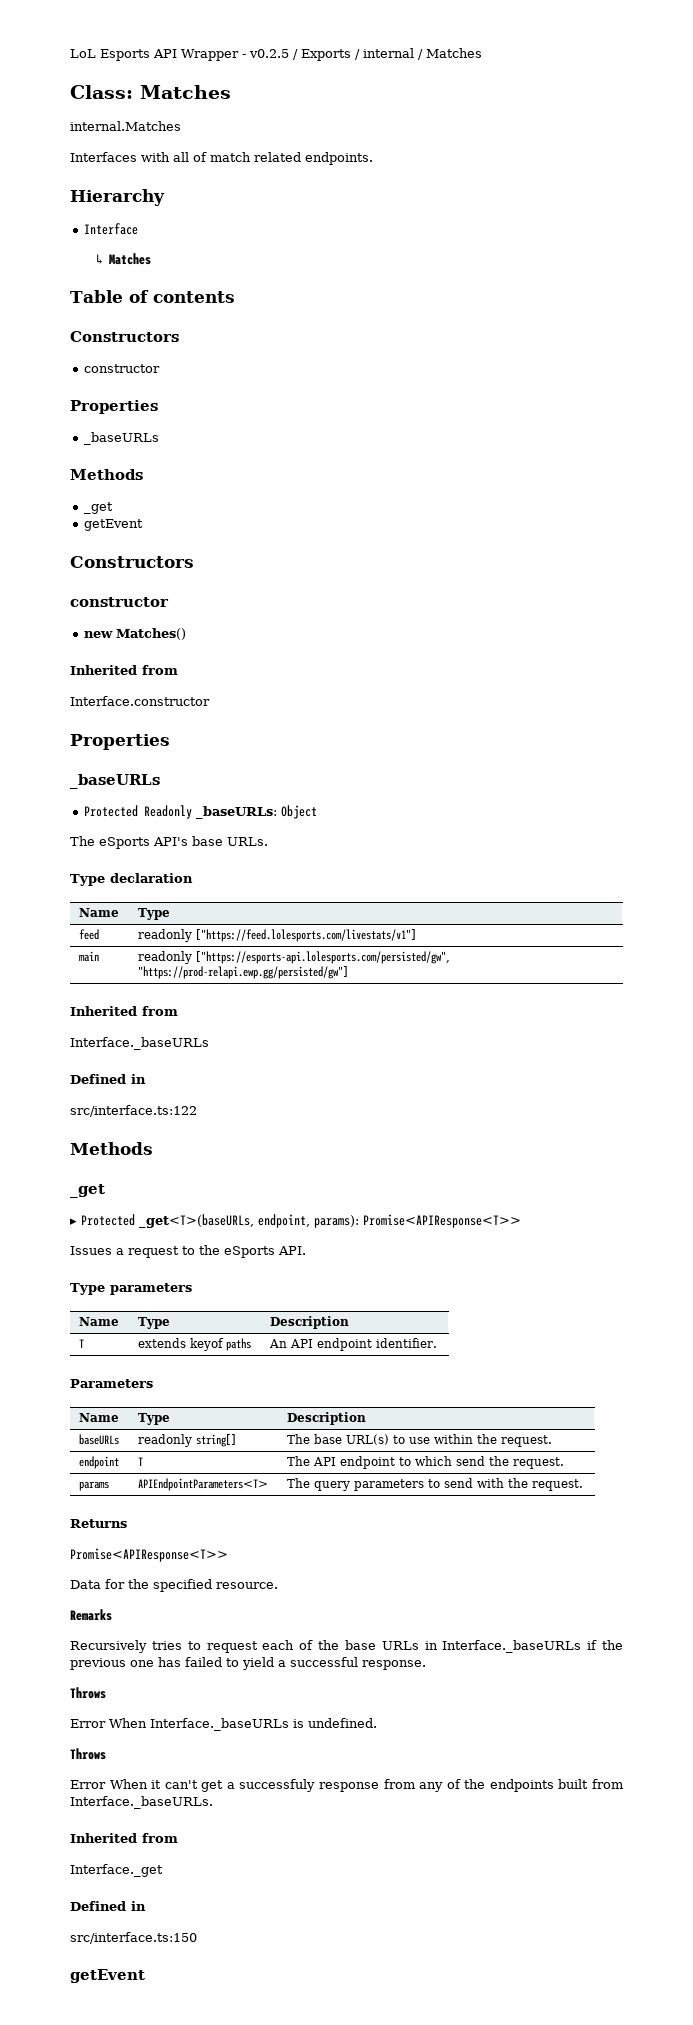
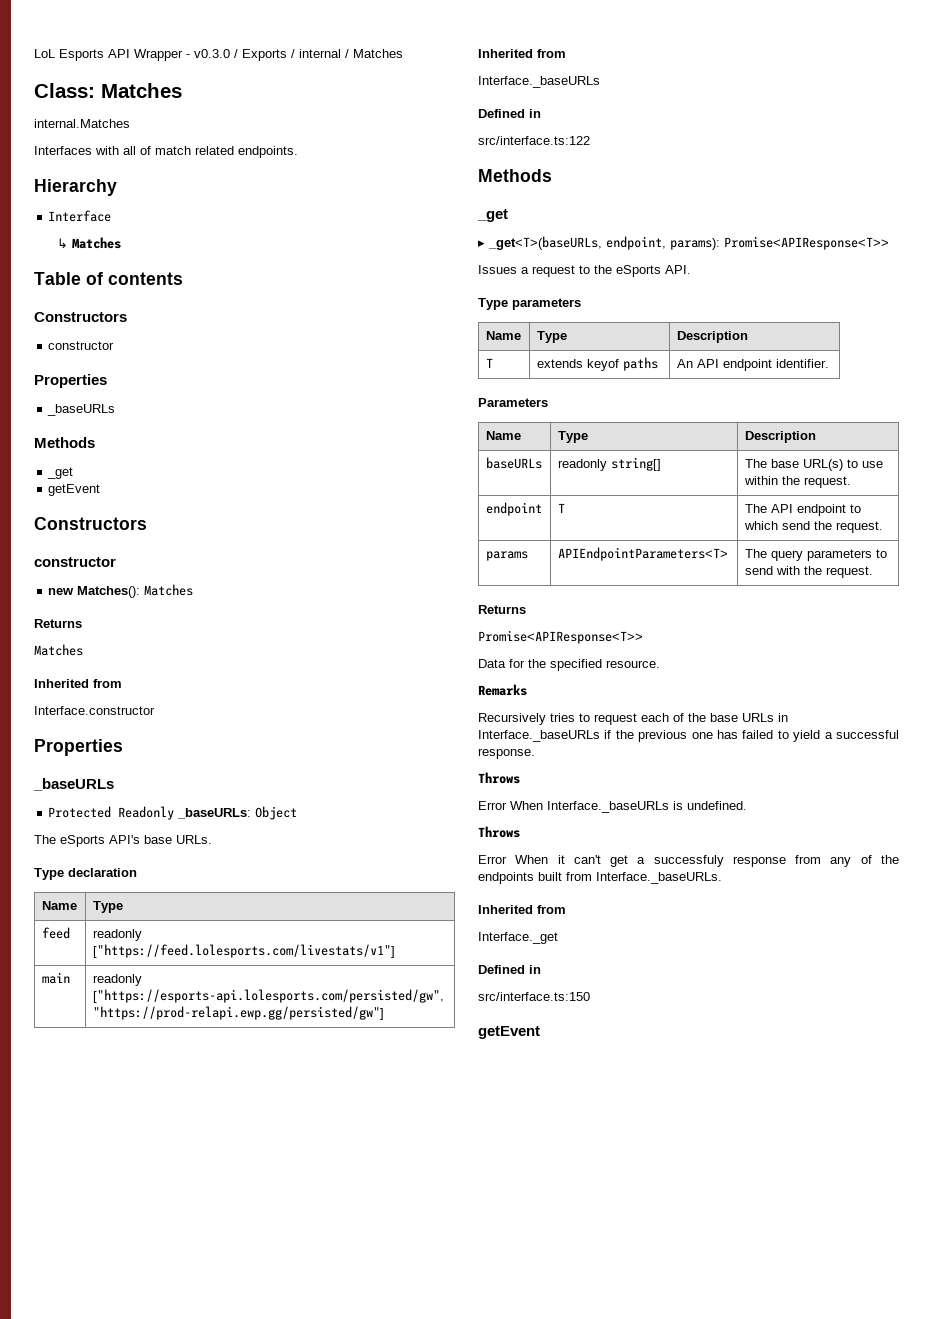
- LoL Esports API Wrapper - v0.2.5 / Exports / internal / Matches
+ LoL Esports API Wrapper - v0.3.0 / Exports / internal / Matches
- new Matches()
+ new Matches(): Matches
+ Returns
+ Matches
- ▸ Protected _get<T>(baseURLs, endpoint, params): Promise<APIResponse<T>>
+ ▸ _get<T>(baseURLs, endpoint, params): Promise<APIResponse<T>>

